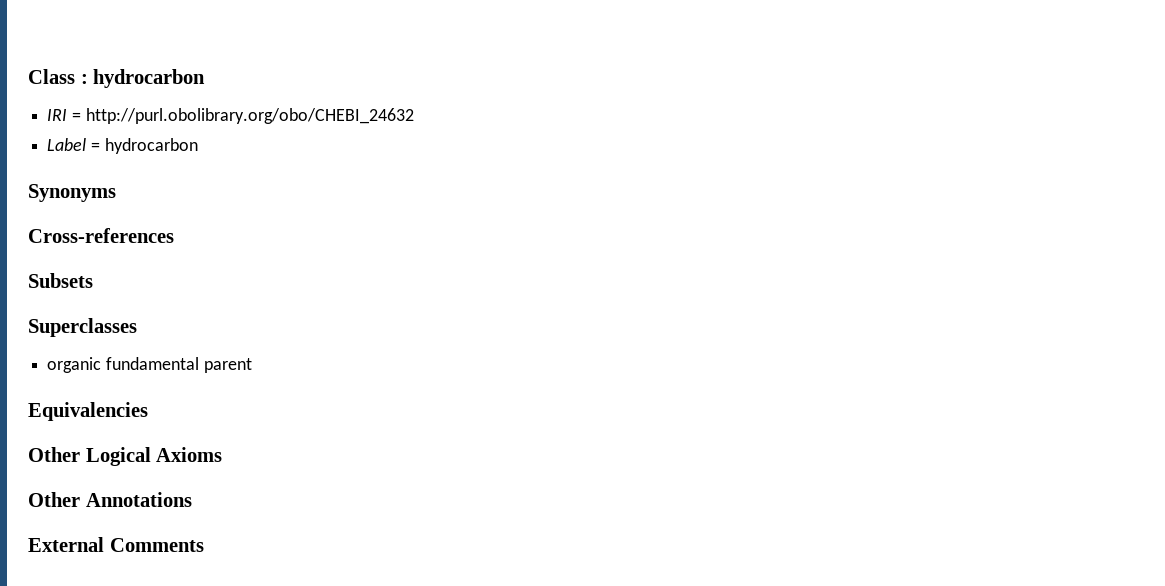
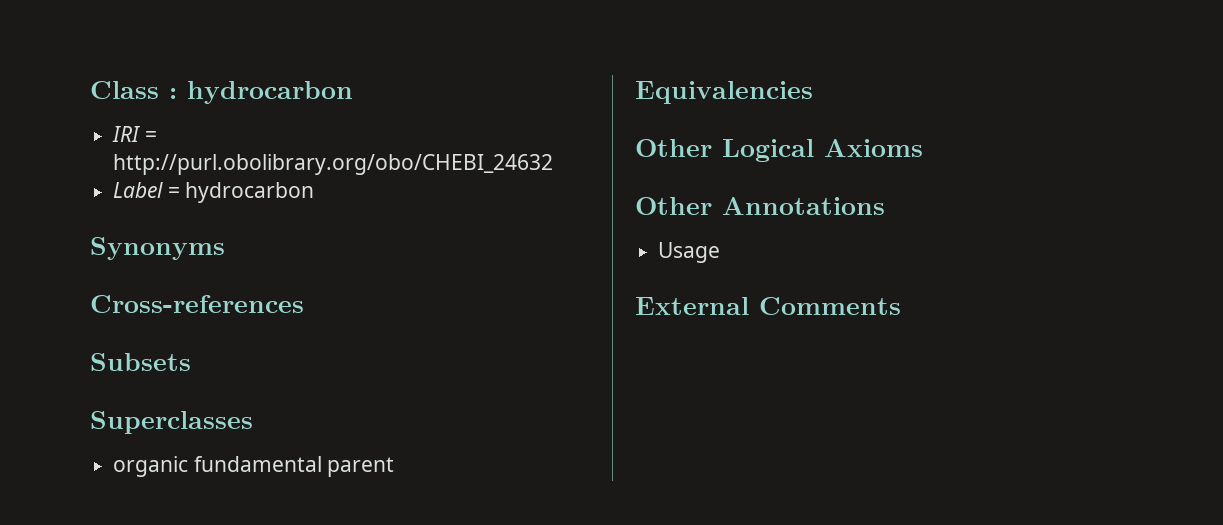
+ Usage

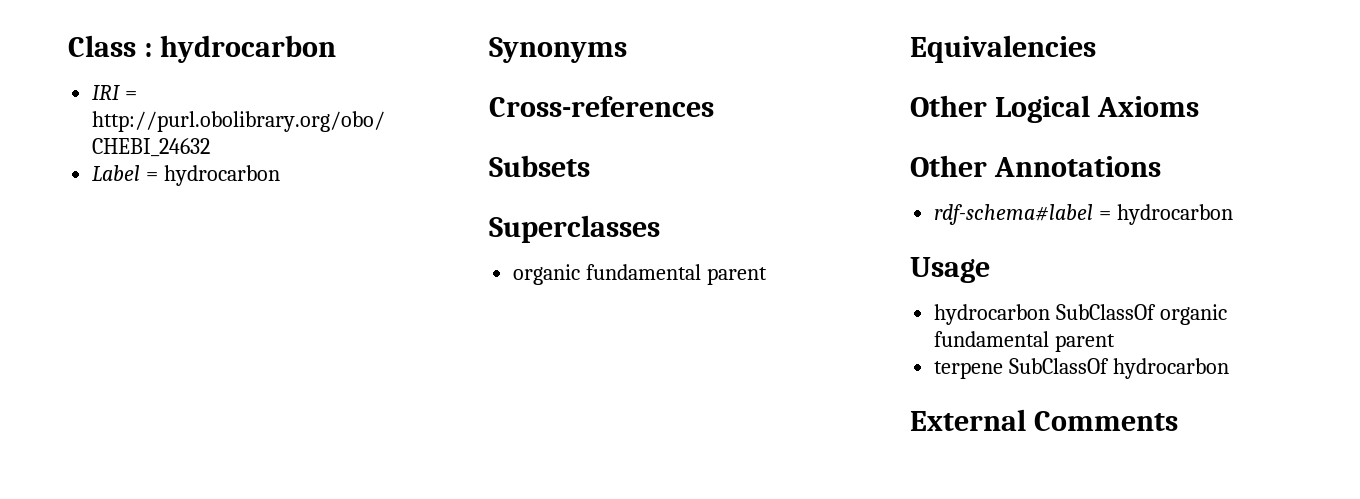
+ rdf-schema#label = hydrocarbon
  Usage
+ hydrocarbon SubClassOf organic fundamental parent
+ terpene SubClassOf hydrocarbon

